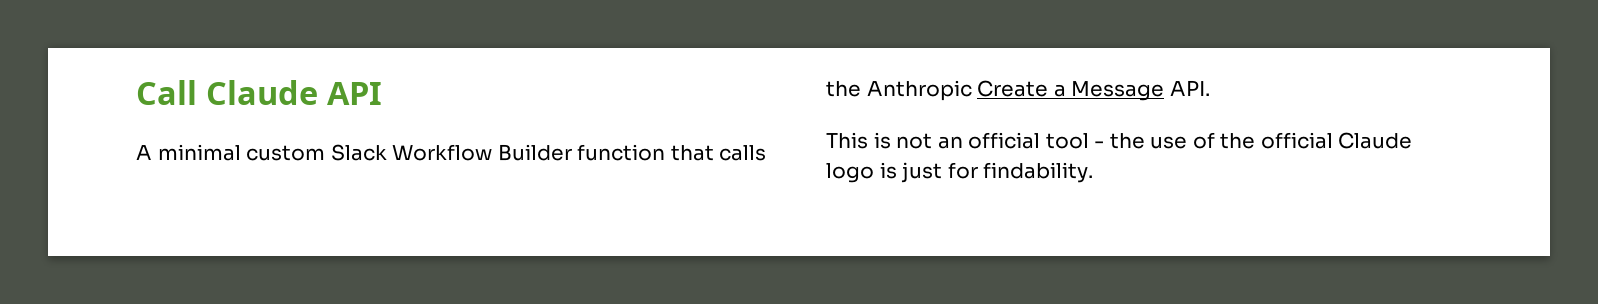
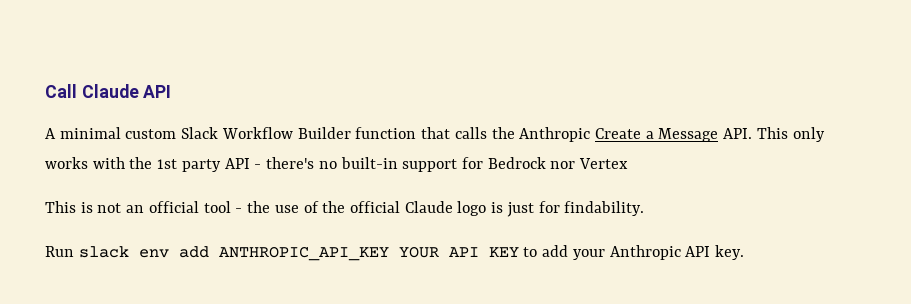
- A minimal custom Slack Workflow Builder function that calls the Anthropic Create a Message API.
+ A minimal custom Slack Workflow Builder function that calls the Anthropic Create a Message API. This only works with the 1st party API - there's no built-in support for Bedrock nor Vertex
+ Run slack env add ANTHROPIC_API_KEY YOUR API KEY to add your Anthropic API key.

